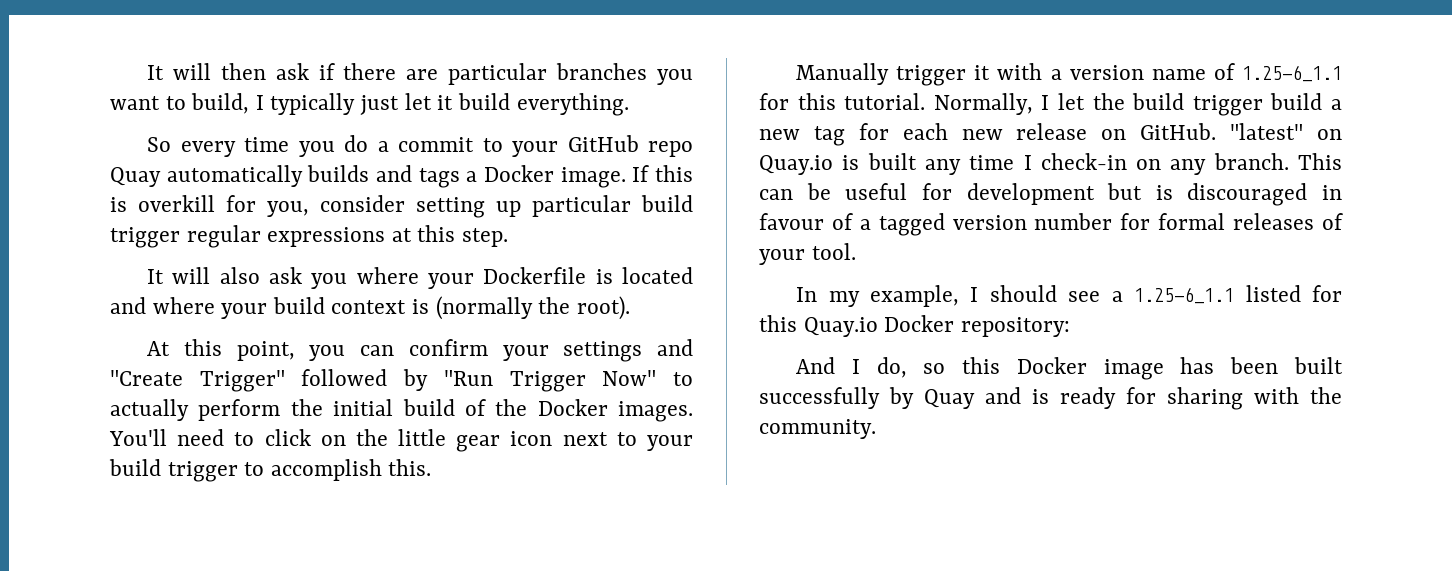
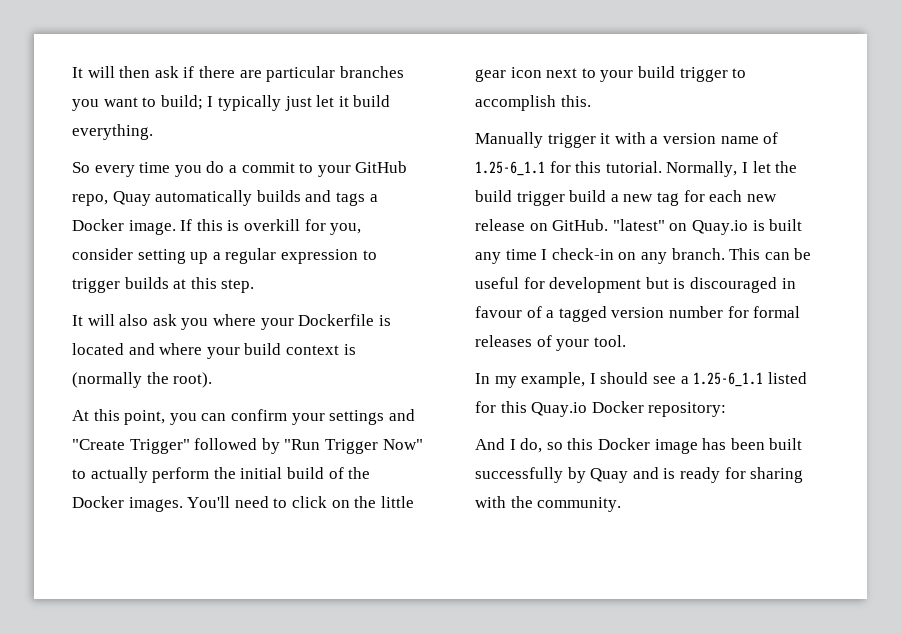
- It will then ask if there are particular branches you want to build, I typically just let it build everything.
+ It will then ask if there are particular branches you want to build; I typically just let it build everything.
- So every time you do a commit to your GitHub repo Quay automatically builds and tags a Docker image.
+ So every time you do a commit to your GitHub repo, Quay automatically builds and tags a Docker image.
- If this is overkill for you, consider setting up particular build trigger regular expressions at this step.
+ If this is overkill for you, consider setting up a regular expression to trigger builds at this step.

